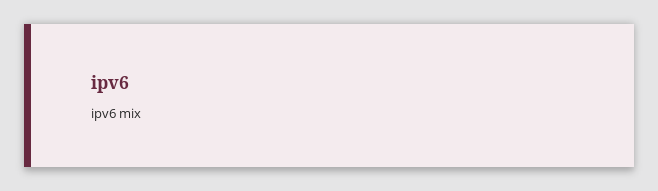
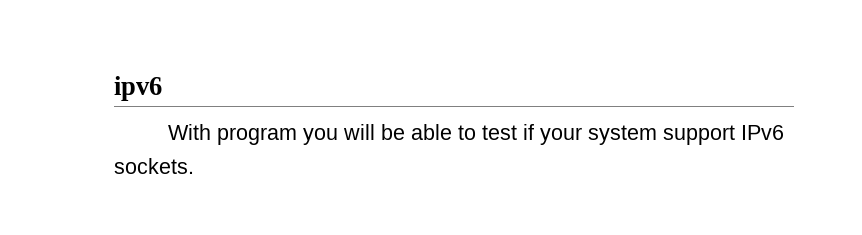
- ipv6 mix
+ With program you will be able to test if your system support IPv6 sockets.

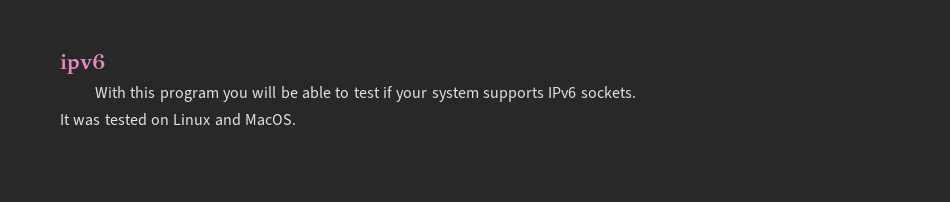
- With program you will be able to test if your system support IPv6 sockets.
+ With this program you will be able to test if your system supports IPv6 sockets.
+ It was tested on Linux and MacOS.

